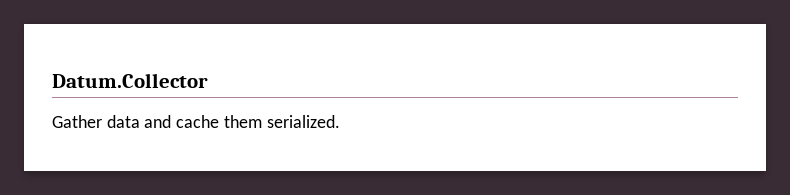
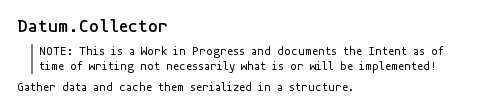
+ NOTE: This is a Work in Progress and documents the Intent as of time of writing not necessarily what is or will be implemented!
- Gather data and cache them serialized.
+ Gather data and cache them serialized in a structure.

